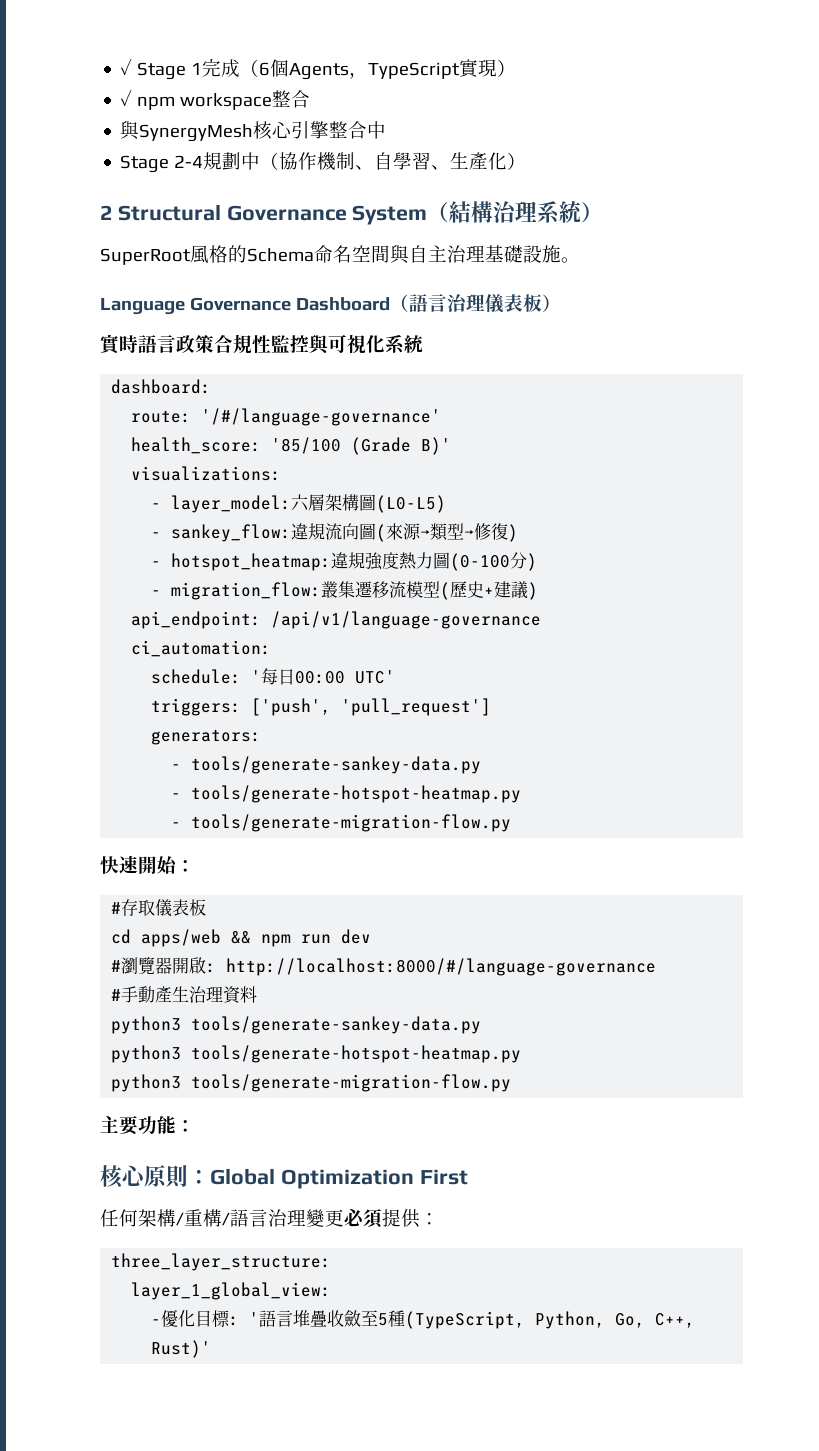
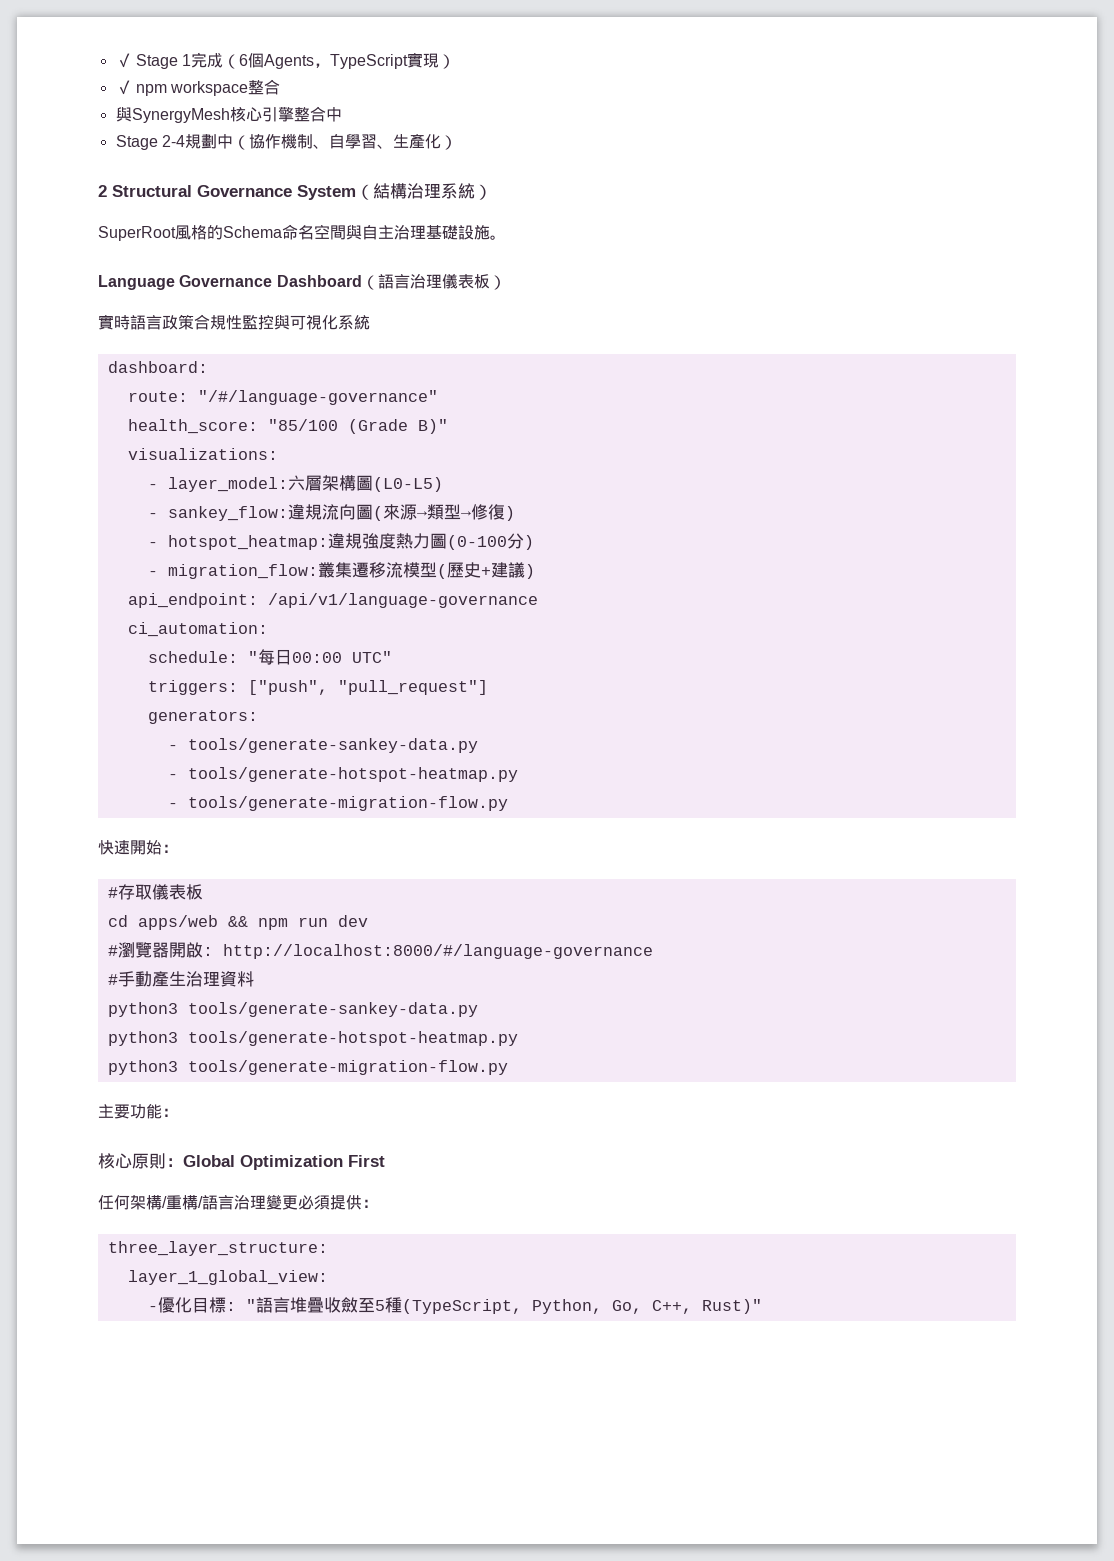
- route: '/#/language-governance'
+ route: "/#/language-governance"
- health_score: '85/100 (Grade B)'
+ health_score: "85/100 (Grade B)"
- schedule: '每日00:00 UTC'
+ schedule: "每日00:00 UTC"
- triggers: ['push', 'pull_request']
+ triggers: ["push", "pull_request"]
- -優化目標: '語言堆疊收斂至5種(TypeScript, Python, Go, C++, Rust)'
+ -優化目標: "語言堆疊收斂至5種(TypeScript, Python, Go, C++, Rust)"

